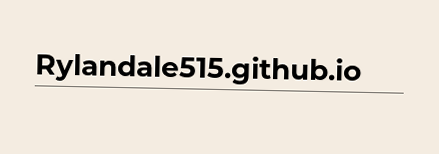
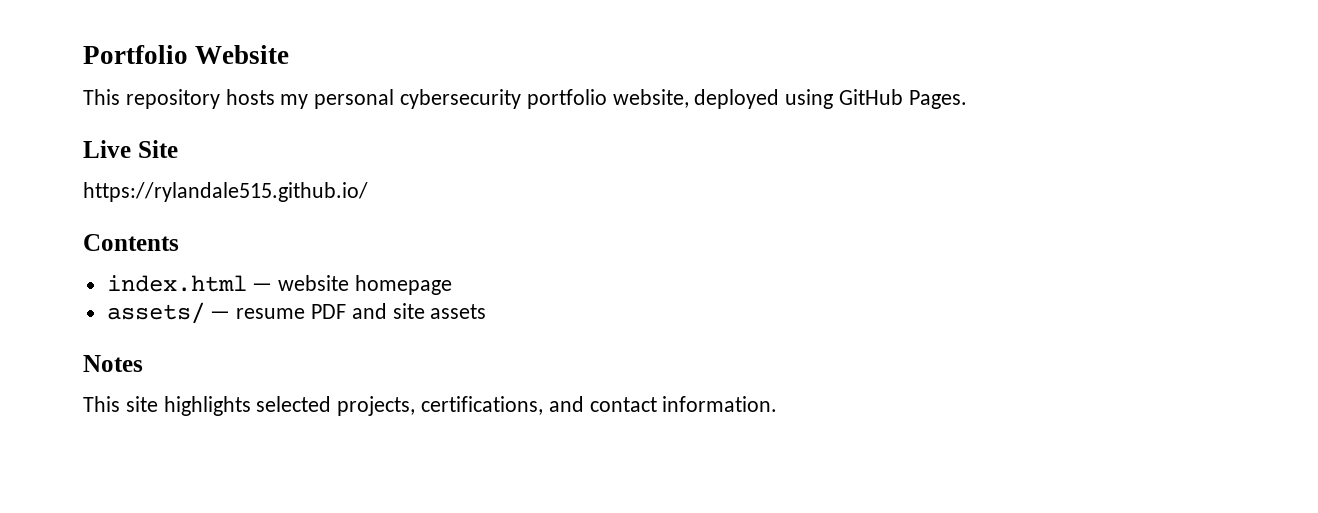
- Rylandale515.github.io
+ Portfolio Website
+ This repository hosts my personal cybersecurity portfolio website, deployed using GitHub Pages.
+ Live Site
+ https://rylandale515.github.io/
+ Contents
+ index.html — website homepage
+ assets/ — resume PDF and site assets
+ Notes
+ This site highlights selected projects, certifications, and contact information.

